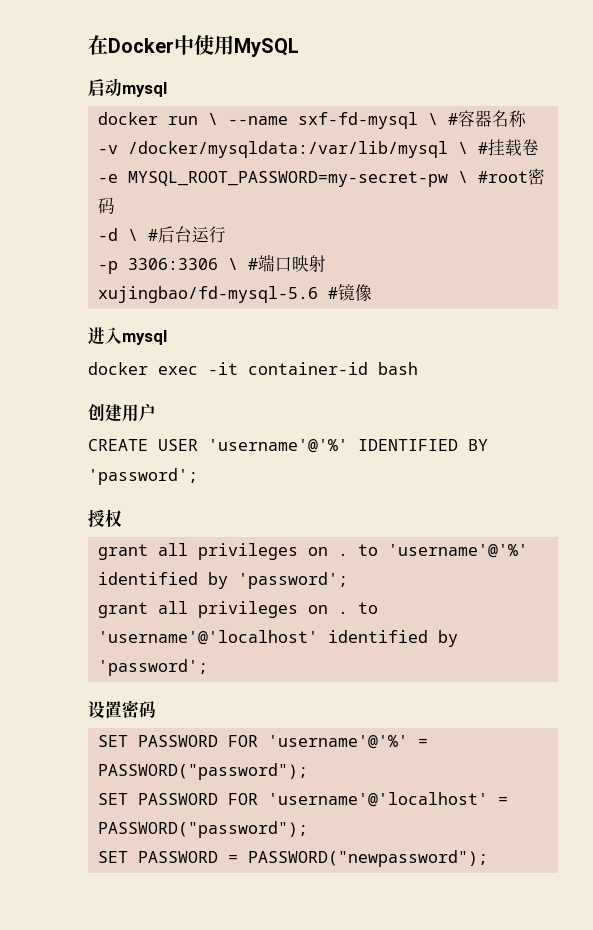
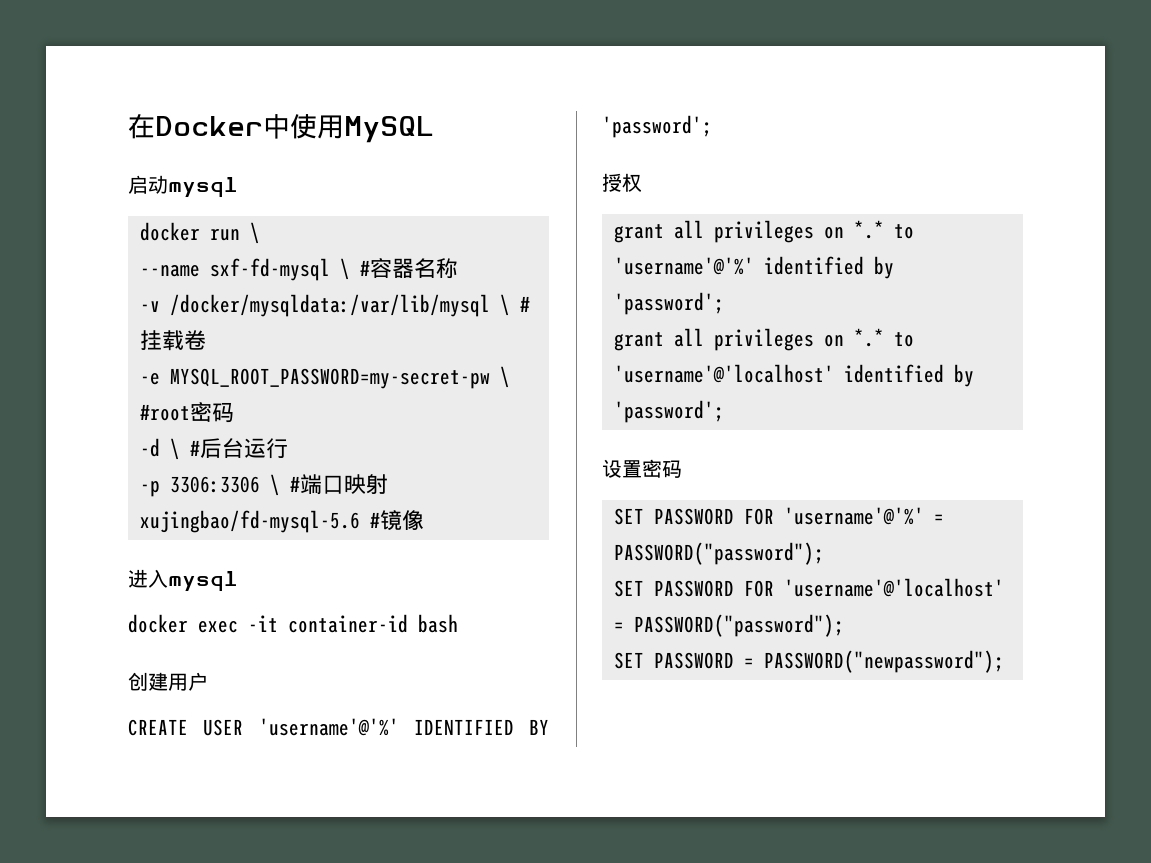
- docker run \ --name sxf-fd-mysql \ #容器名称
+ docker run \
+ --name sxf-fd-mysql \ #容器名称
- grant all privileges on . to 'username'@'%' identified by 'password';
+ grant all privileges on *.* to 'username'@'%' identified by 'password';
- grant all privileges on . to 'username'@'localhost' identified by 'password';
+ grant all privileges on *.* to 'username'@'localhost' identified by 'password';

